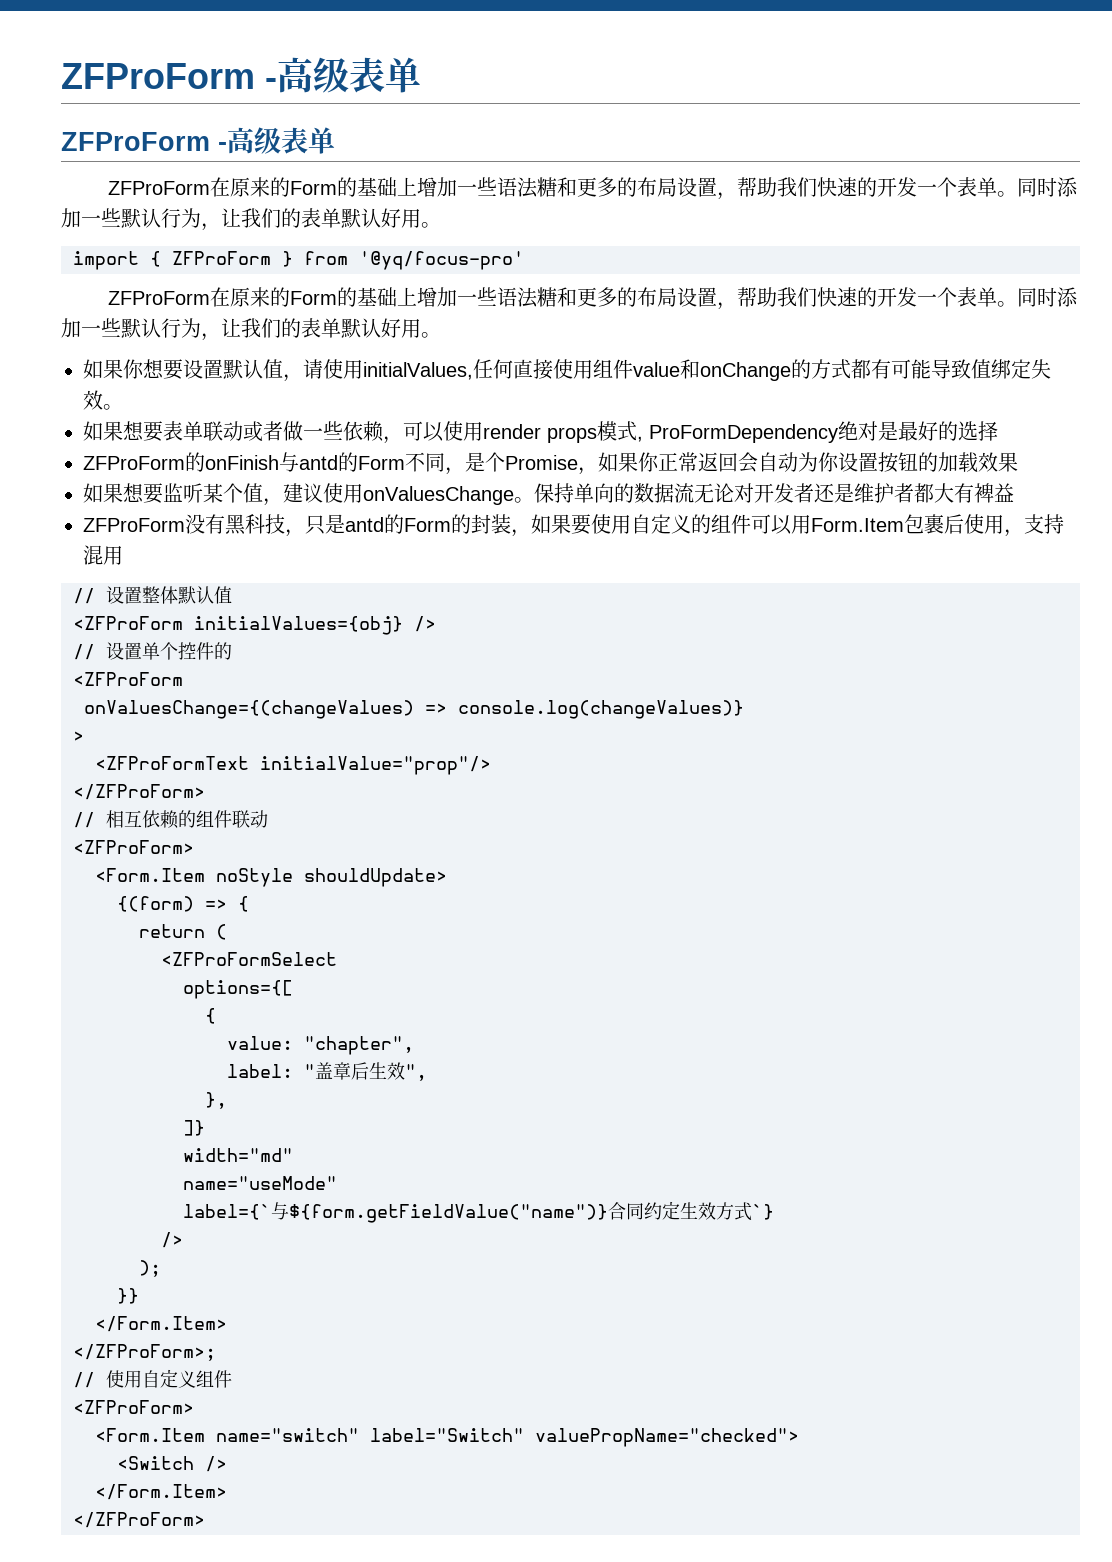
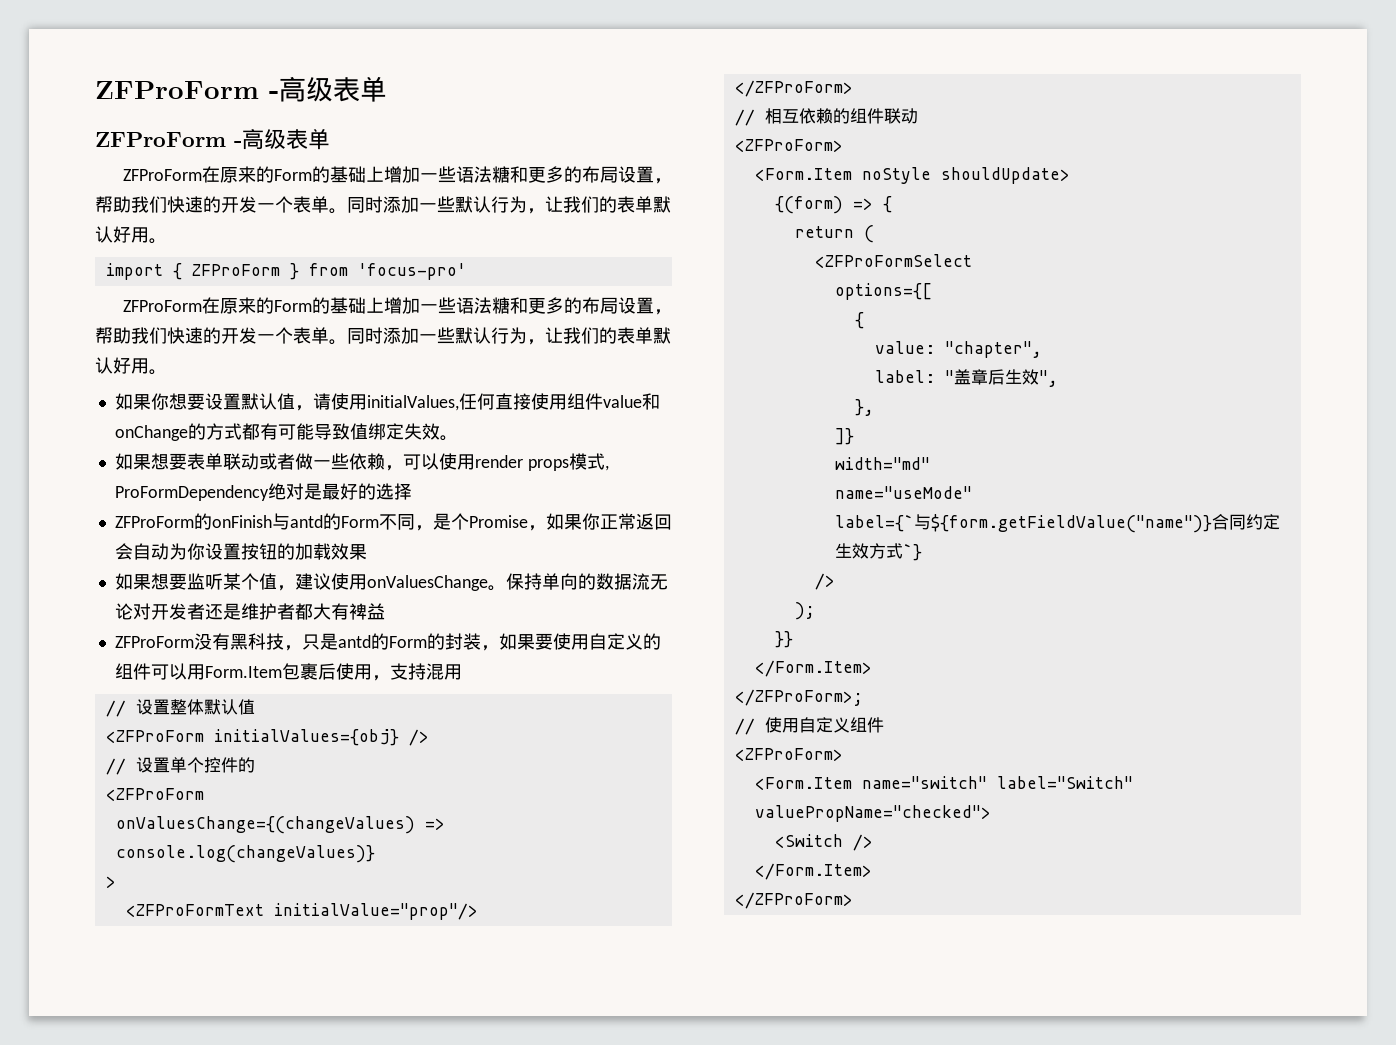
- import { ZFProForm } from '@yq/focus-pro'
+ import { ZFProForm } from 'focus-pro'

